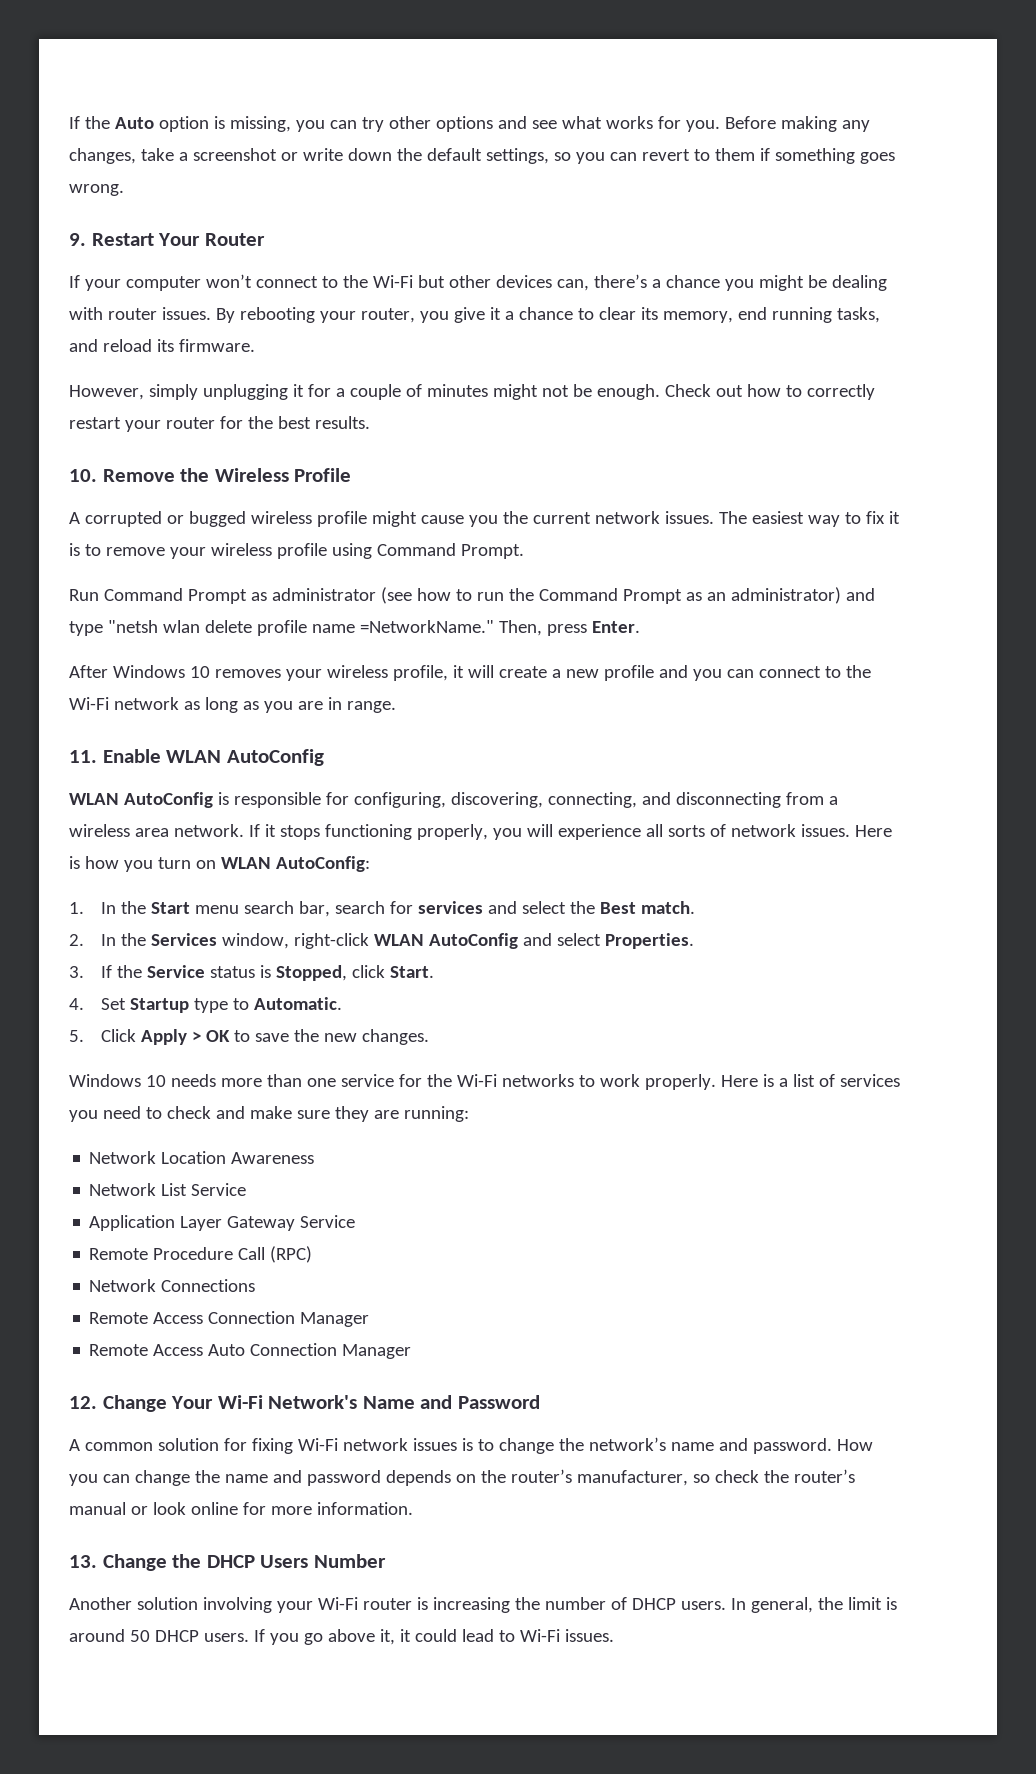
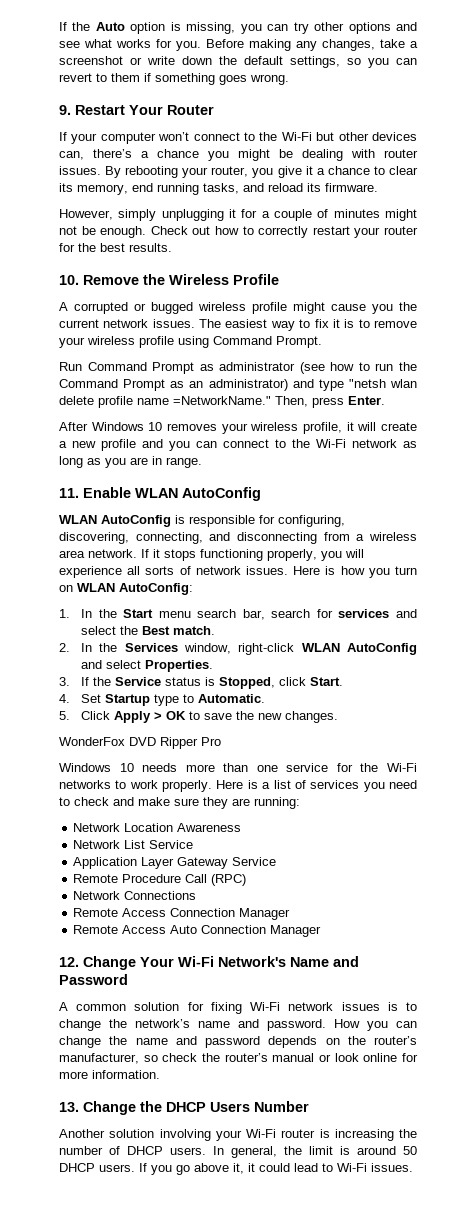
+ WonderFox DVD Ripper Pro

